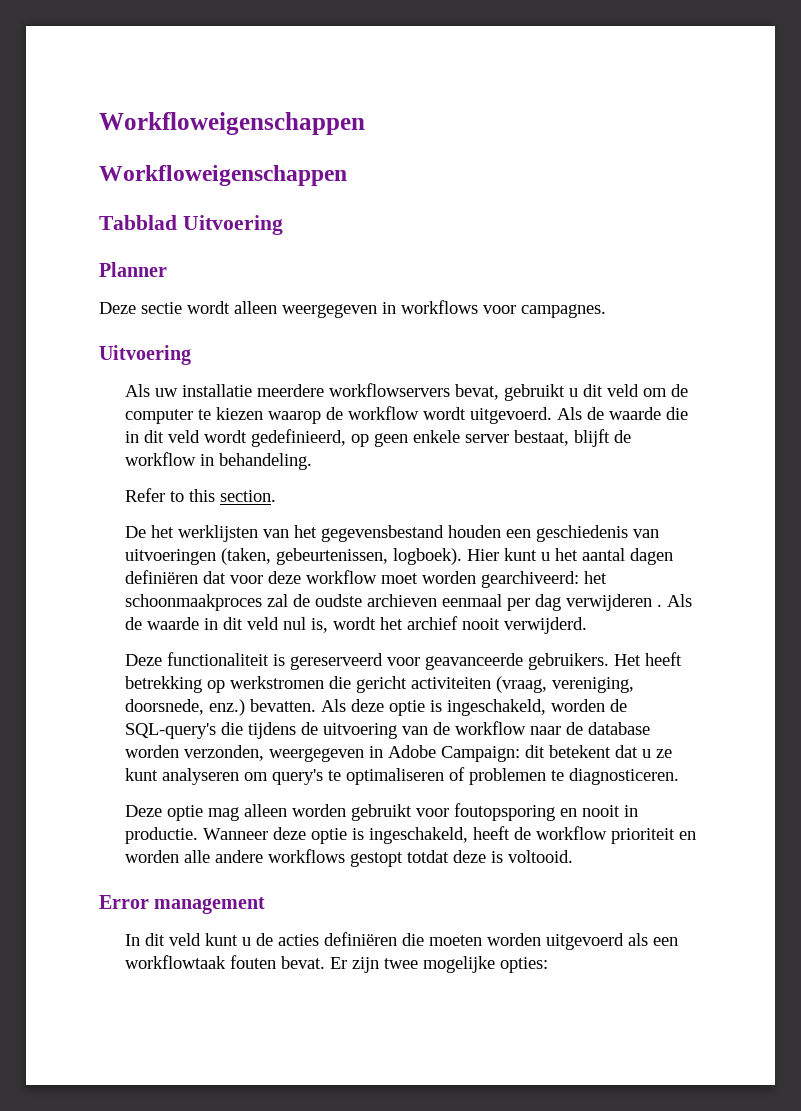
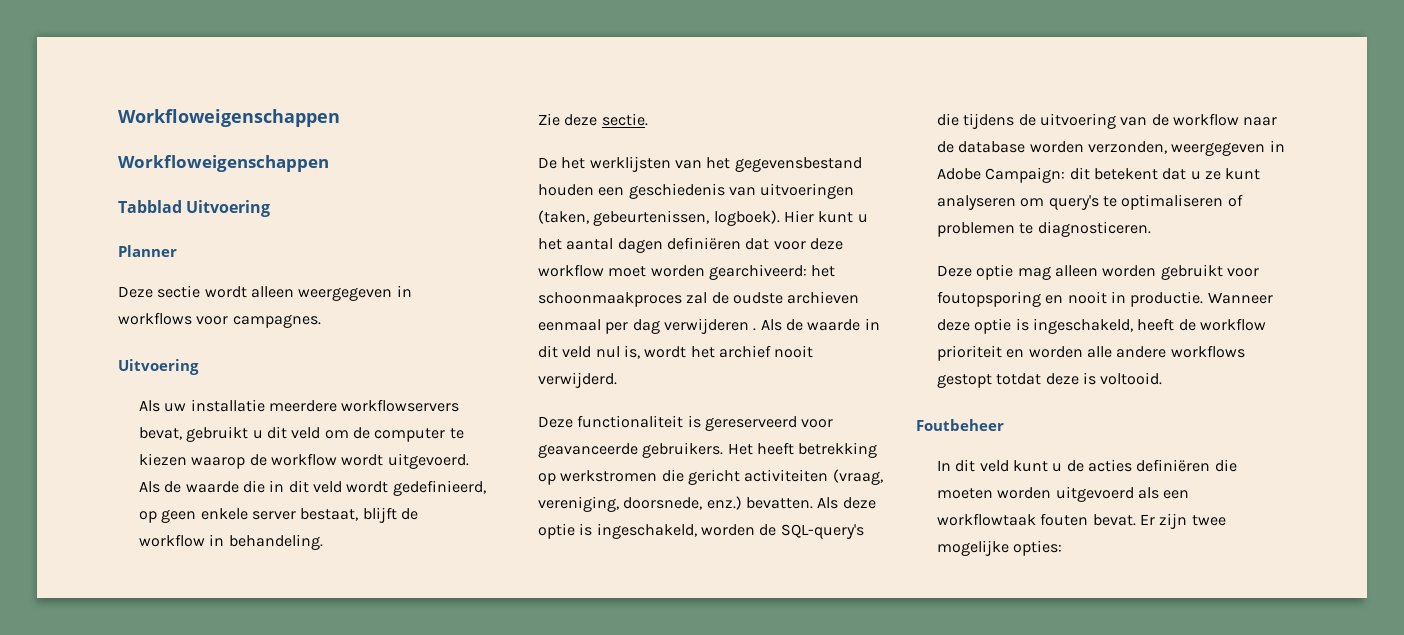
- Refer to this section.
+ Zie deze sectie.
- Error management
+ Foutbeheer

